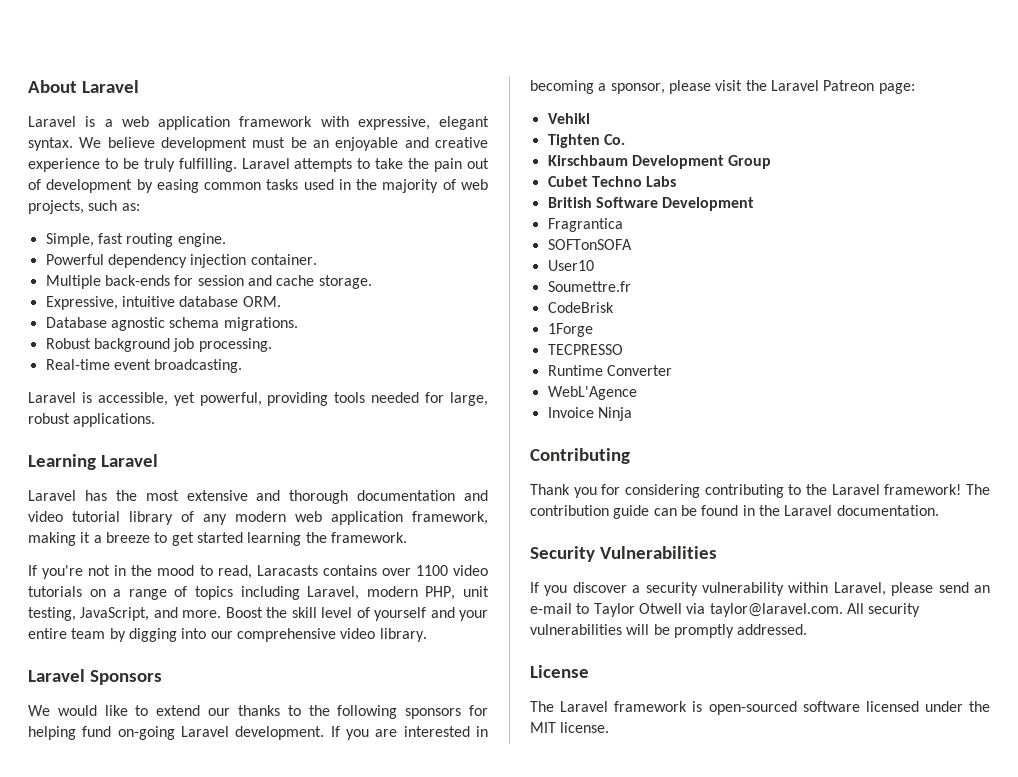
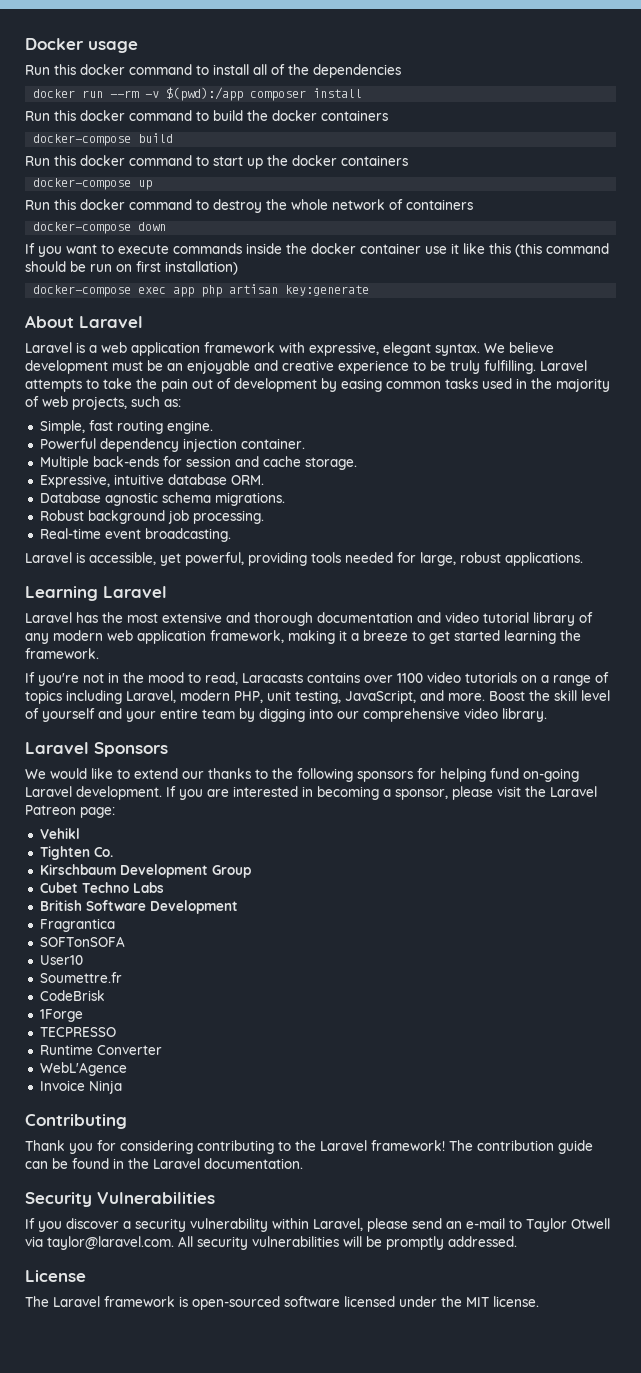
+ Docker usage
+ Run this docker command to install all of the dependencies
+ docker run --rm -v $(pwd):/app composer install
+ Run this docker command to build the docker containers
+ docker-compose build
+ Run this docker command to start up the docker containers
+ docker-compose up
+ Run this docker command to destroy the whole network of containers
+ docker-compose down
+ If you want to execute commands inside the docker container use it like this (this command should be run on first installation)
+ docker-compose exec app php artisan key:generate

